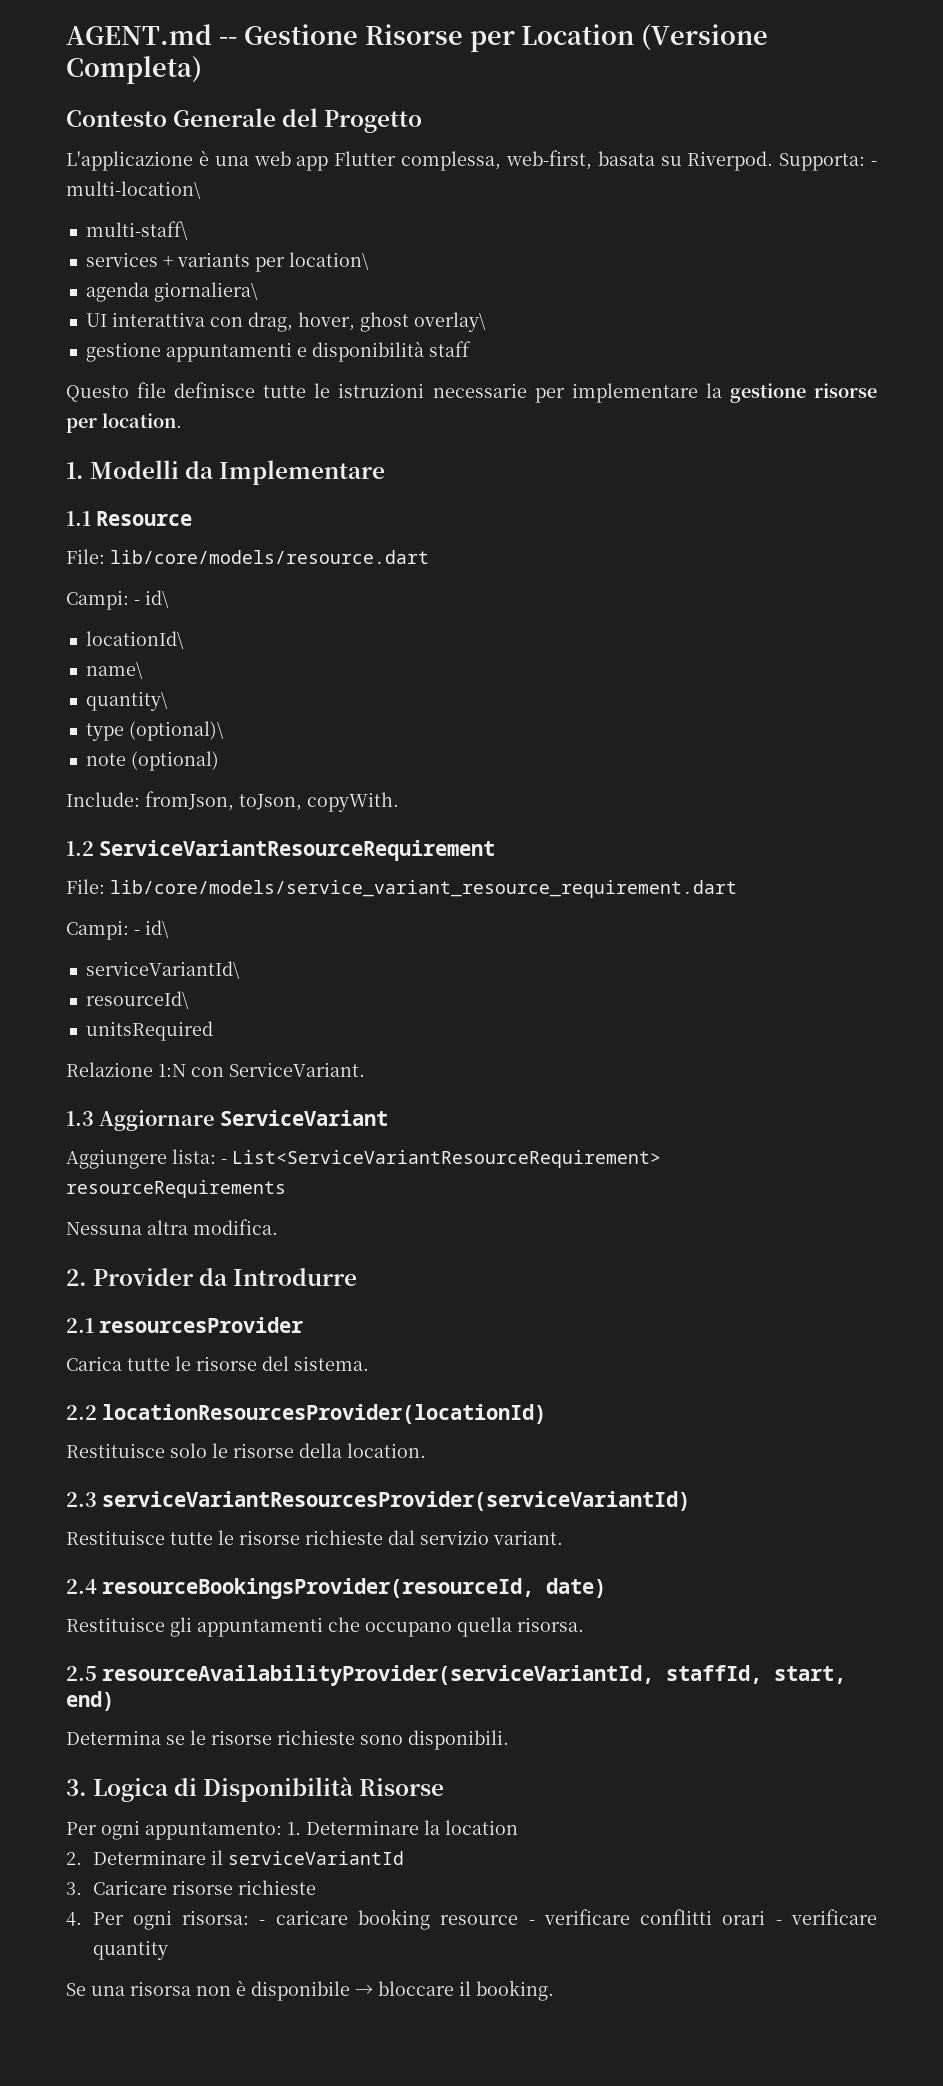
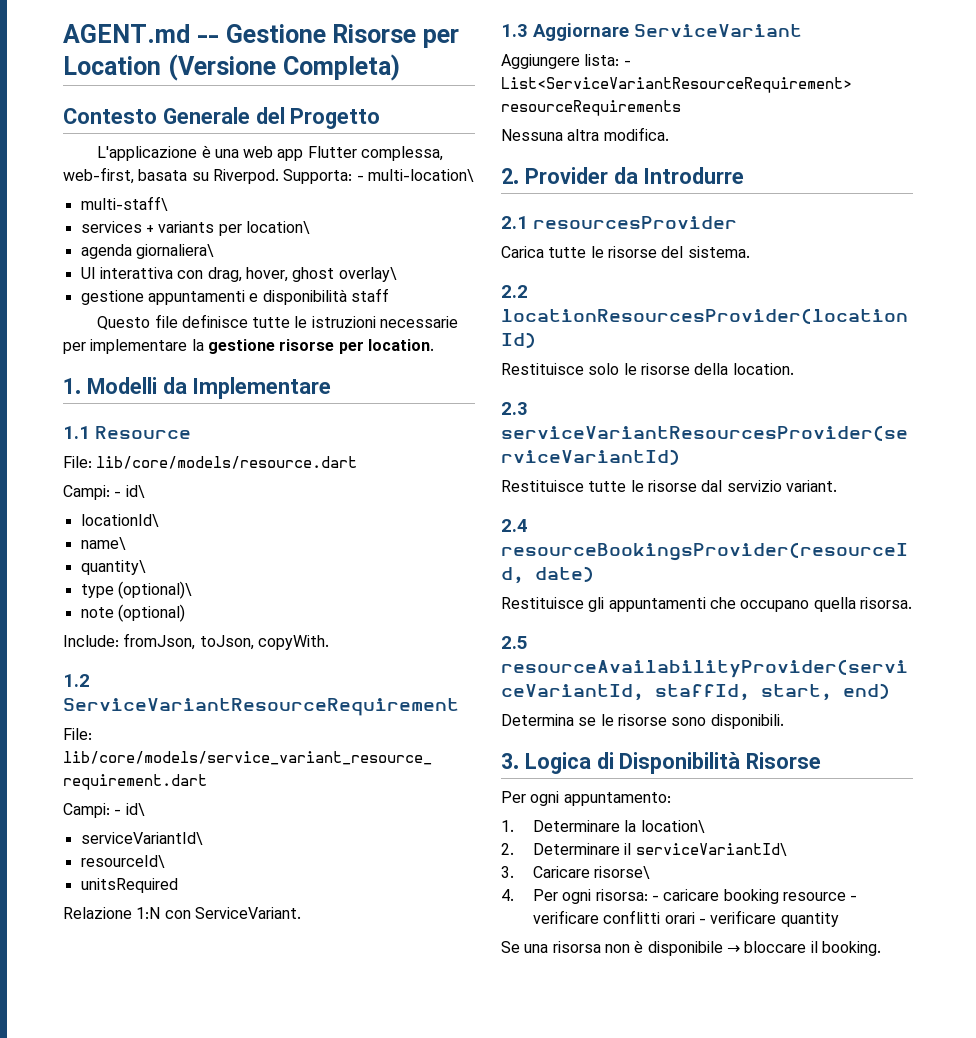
- Restituisce tutte le risorse richieste dal servizio variant.
+ Restituisce tutte le risorse dal servizio variant.
- Determina se le risorse richieste sono disponibili.
+ Determina se le risorse sono disponibili.
- Per ogni appuntamento: 1. Determinare la location
+ Per ogni appuntamento:
+ 1. Determinare la location\
- 2. Determinare il serviceVariantId
+ 2. Determinare il serviceVariantId\
- 3. Caricare risorse richieste
+ 3. Caricare risorse\

